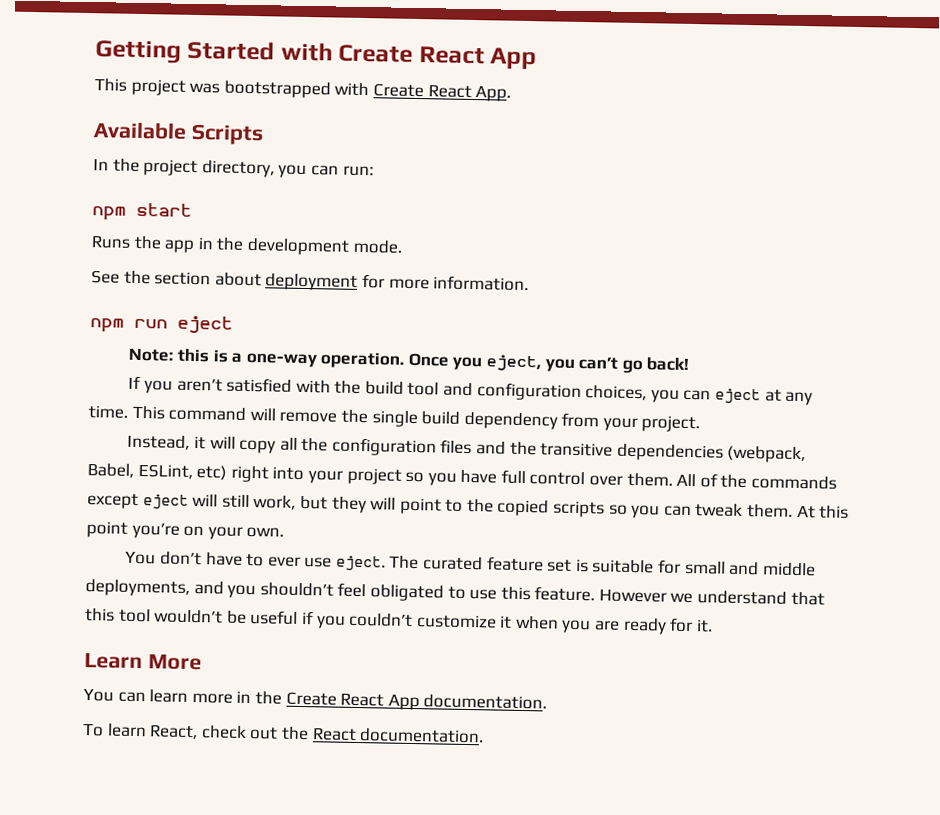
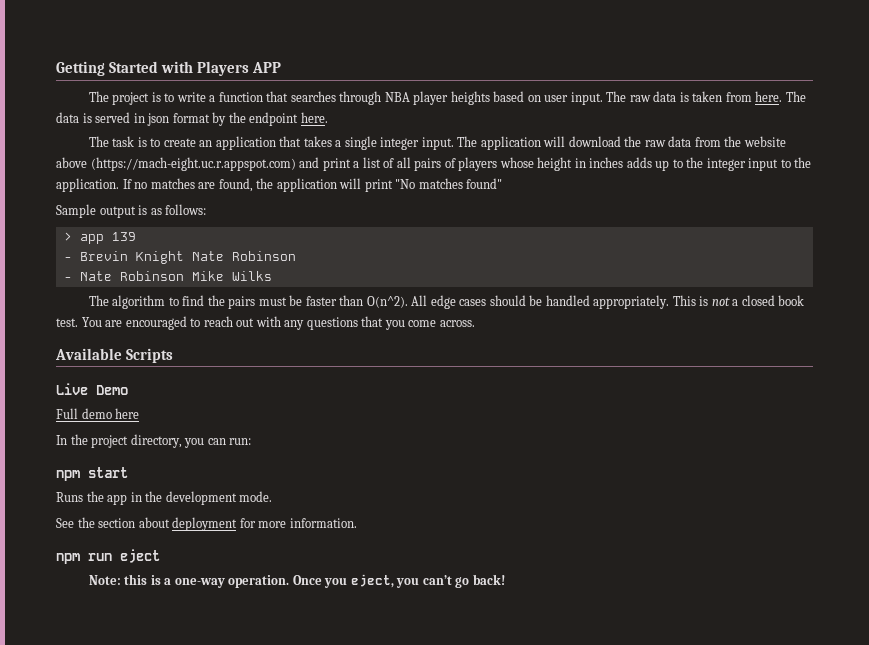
- Getting Started with Create React App
- This project was bootstrapped with Create React App.
+ Getting Started with Players APP
+ The project is to write a function that searches through NBA player heights based on user input. The raw data is taken from here. The data is served in json format by the endpoint here.
+ The task is to create an application that takes a single integer input. The application will download the raw data from the website above (https://mach-eight.uc.r.appspot.com) and print a list of all pairs of players whose height in inches adds up to the integer input to the application. If no matches are found, the application will print "No matches found"
+ Sample output is as follows:
+ > app 139
+ - Brevin Knight Nate Robinson
+ - Nate Robinson Mike Wilks
+ The algorithm to find the pairs must be faster than O(n^2). All edge cases should be handled appropriately. This is not a closed book test. You are encouraged to reach out with any questions that you come across.
  Available Scripts
+ Live Demo
+ Full demo here
- If you aren’t satisfied with the build tool and configuration choices, you can eject at any time. This command will remove the single build dependency from your project.
- Instead, it will copy all the configuration files and the transitive dependencies (webpack, Babel, ESLint, etc) right into your project so you have full control over them. All of the commands except eject will still work, but they will point to the copied scripts so you can tweak them. At this point you’re on your own.
- You don’t have to ever use eject. The curated feature set is suitable for small and middle deployments, and you shouldn’t feel obligated to use this feature. However we understand that this tool wouldn’t be useful if you couldn’t customize it when you are ready for it.
- Learn More
- You can learn more in the Create React App documentation.
- To learn React, check out the React documentation.

